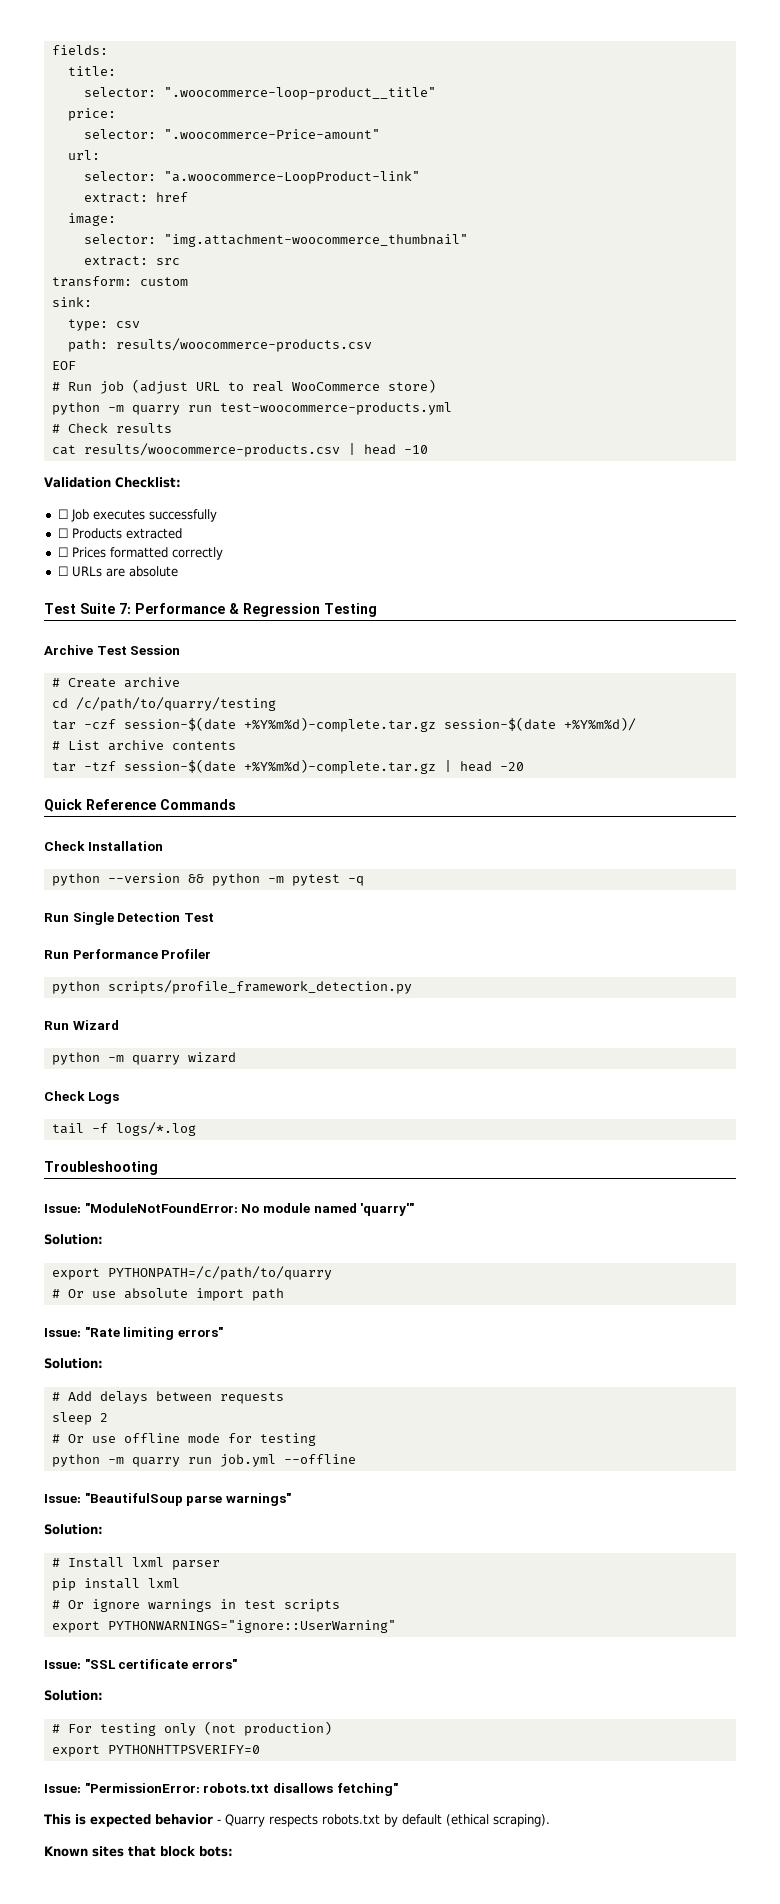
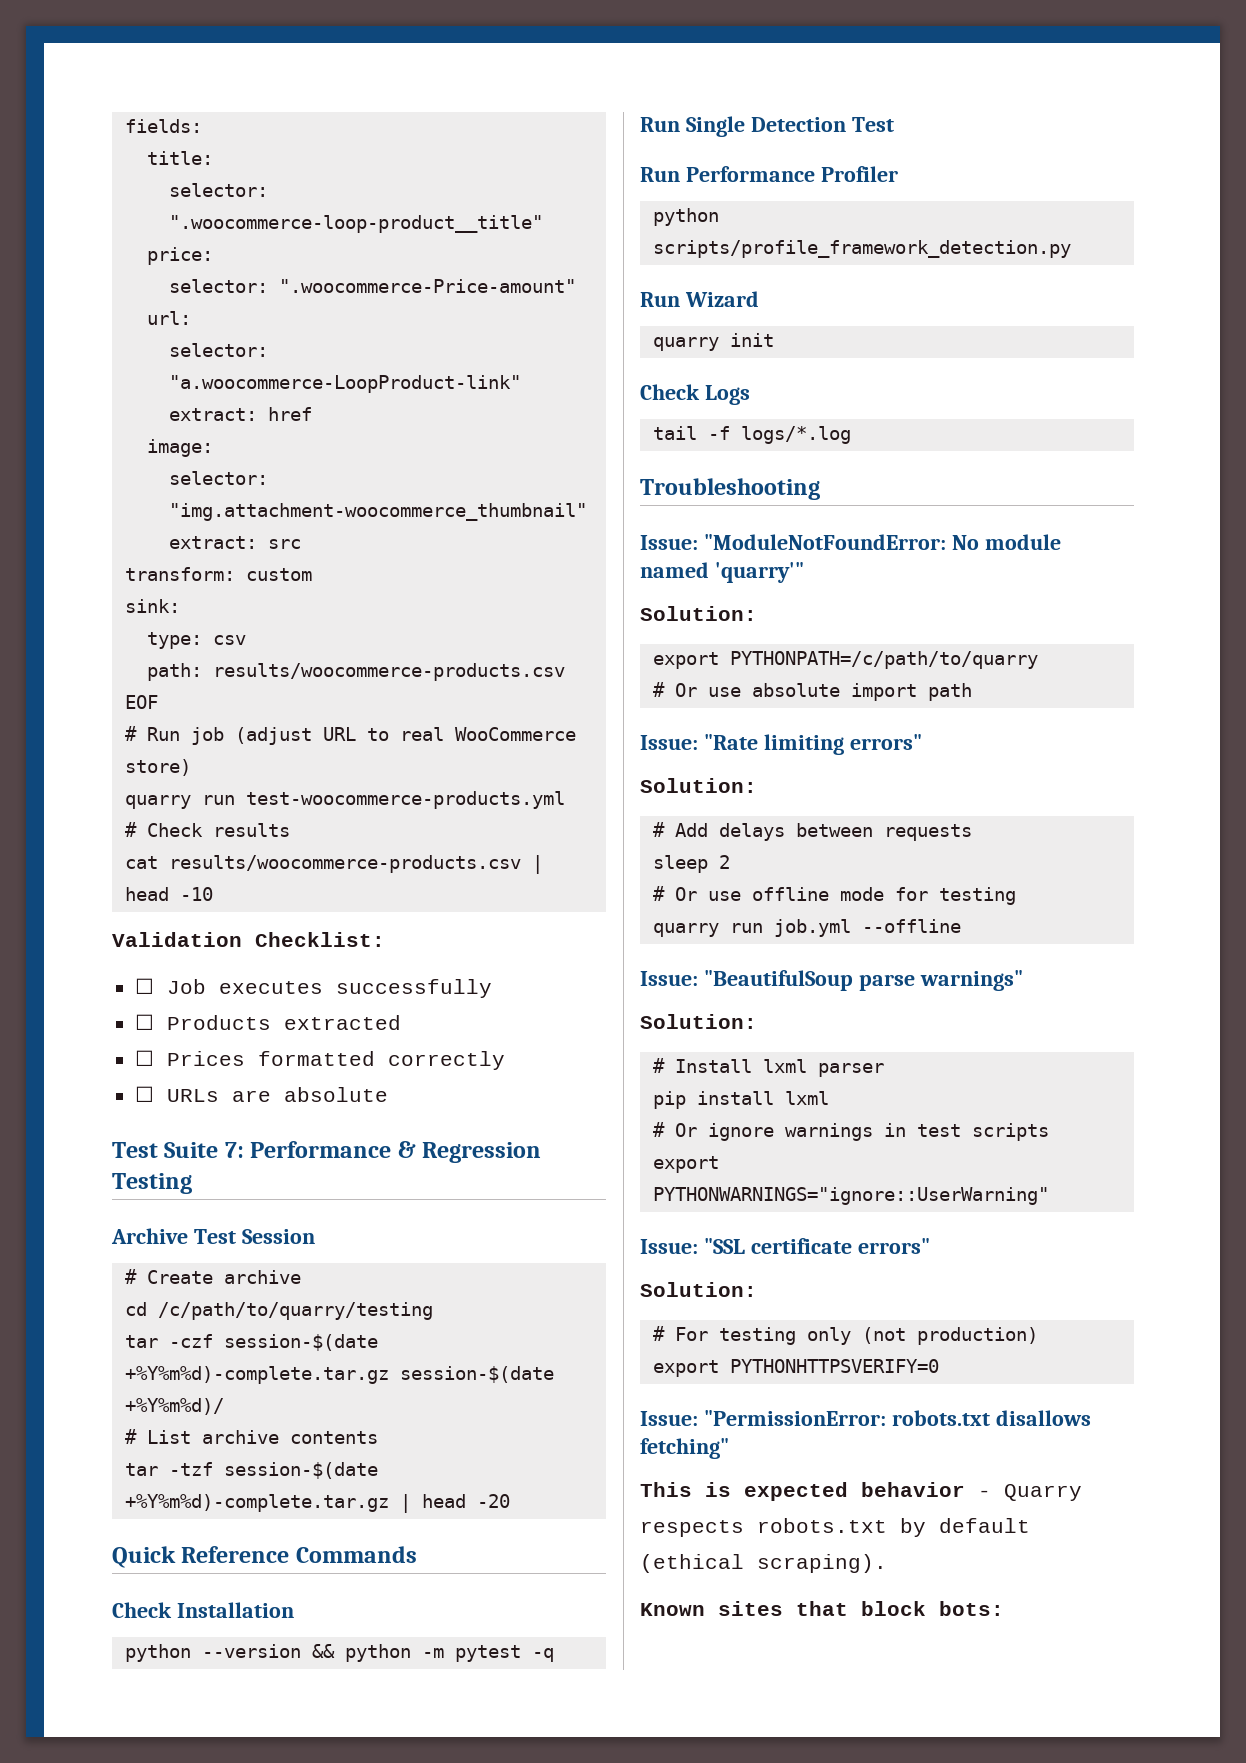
- python -m quarry run test-woocommerce-products.yml
+ quarry run test-woocommerce-products.yml
- python -m quarry wizard
+ quarry init
- python -m quarry run job.yml --offline
+ quarry run job.yml --offline

